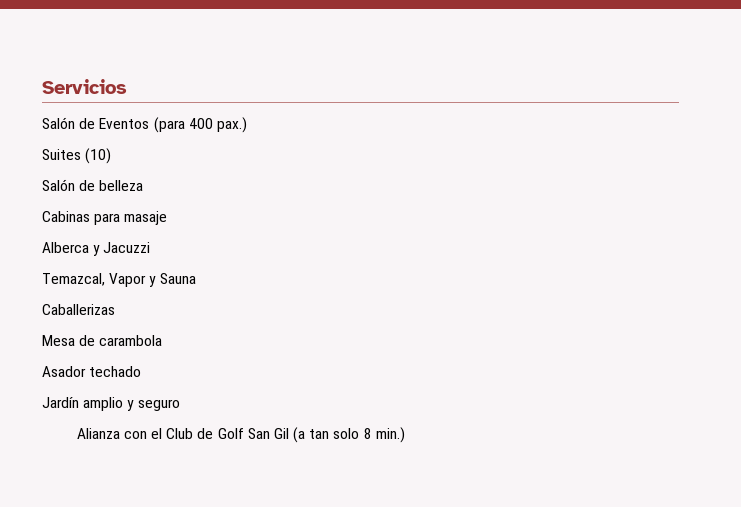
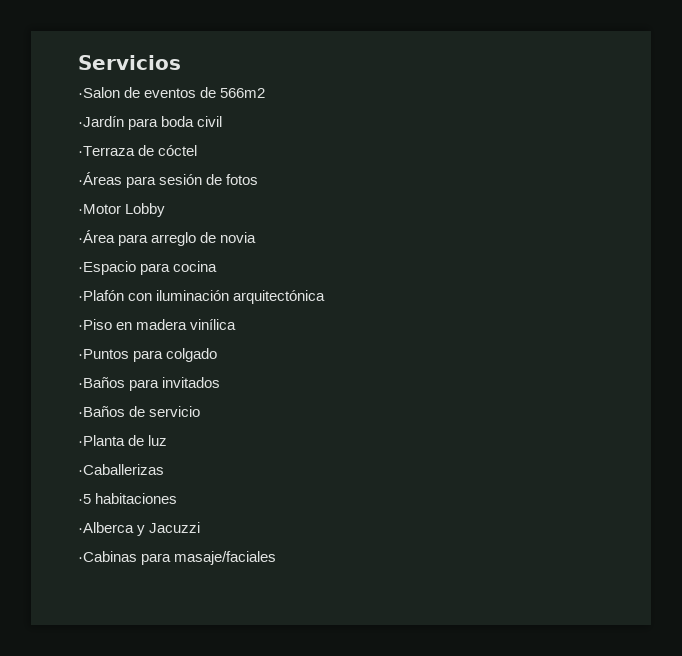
- Salón de Eventos (para 400 pax.)
- Suites (10)
- Salón de belleza
- Cabinas para masaje
- Alberca y Jacuzzi
- Temazcal, Vapor y Sauna
- Caballerizas
- Mesa de carambola
- Asador techado
- Jardín amplio y seguro
- Alianza con el Club de Golf San Gil (a tan solo 8 min.)
+ ·Salon de eventos de 566m2
+ ·Jardín para boda civil
+ ·Terraza de cóctel
+ ·Áreas para sesión de fotos
+ ·Motor Lobby
+ ·Área para arreglo de novia
+ ·Espacio para cocina
+ ·Plafón con iluminación arquitectónica
+ ·Piso en madera vinílica
+ ·Puntos para colgado
+ ·Baños para invitados
+ ·Baños de servicio
+ ·Planta de luz
+ ·Caballerizas
+ ·5 habitaciones
+ ·Alberca y Jacuzzi
+ ·Cabinas para masaje/faciales

